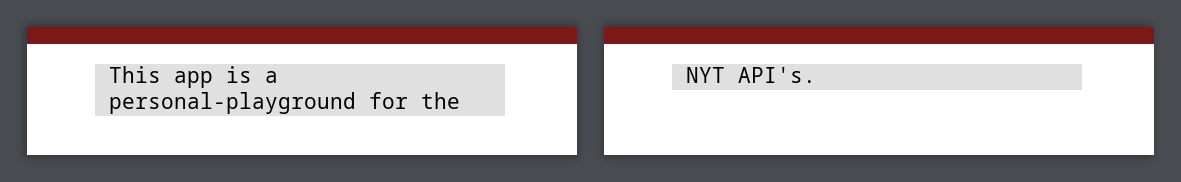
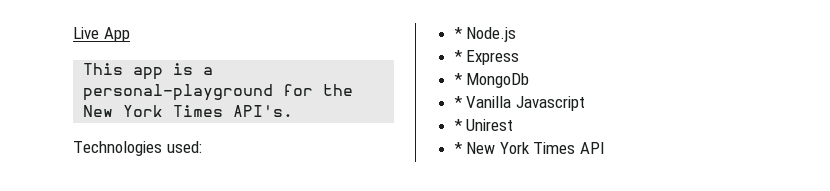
+ Live App
- This app is a personal-playground for the NYT API's.
+ This app is a personal-playground for the New York Times API's.
+ Technologies used:
+ * Node.js
+ * Express
+ * MongoDb
+ * Vanilla Javascript
+ * Unirest
+ * New York Times API

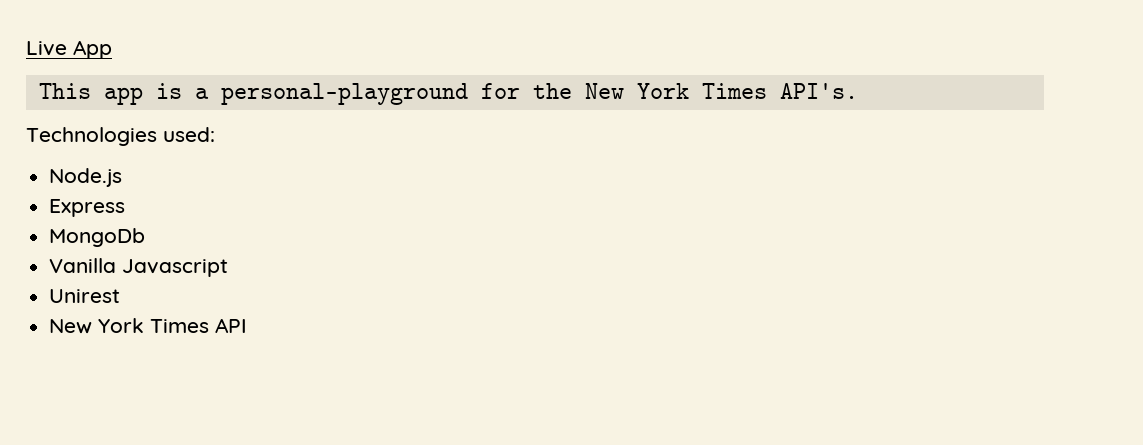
- * Node.js
+ Node.js
- * Express
+ Express
- * MongoDb
+ MongoDb
- * Vanilla Javascript
+ Vanilla Javascript
- * Unirest
+ Unirest
- * New York Times API
+ New York Times API

